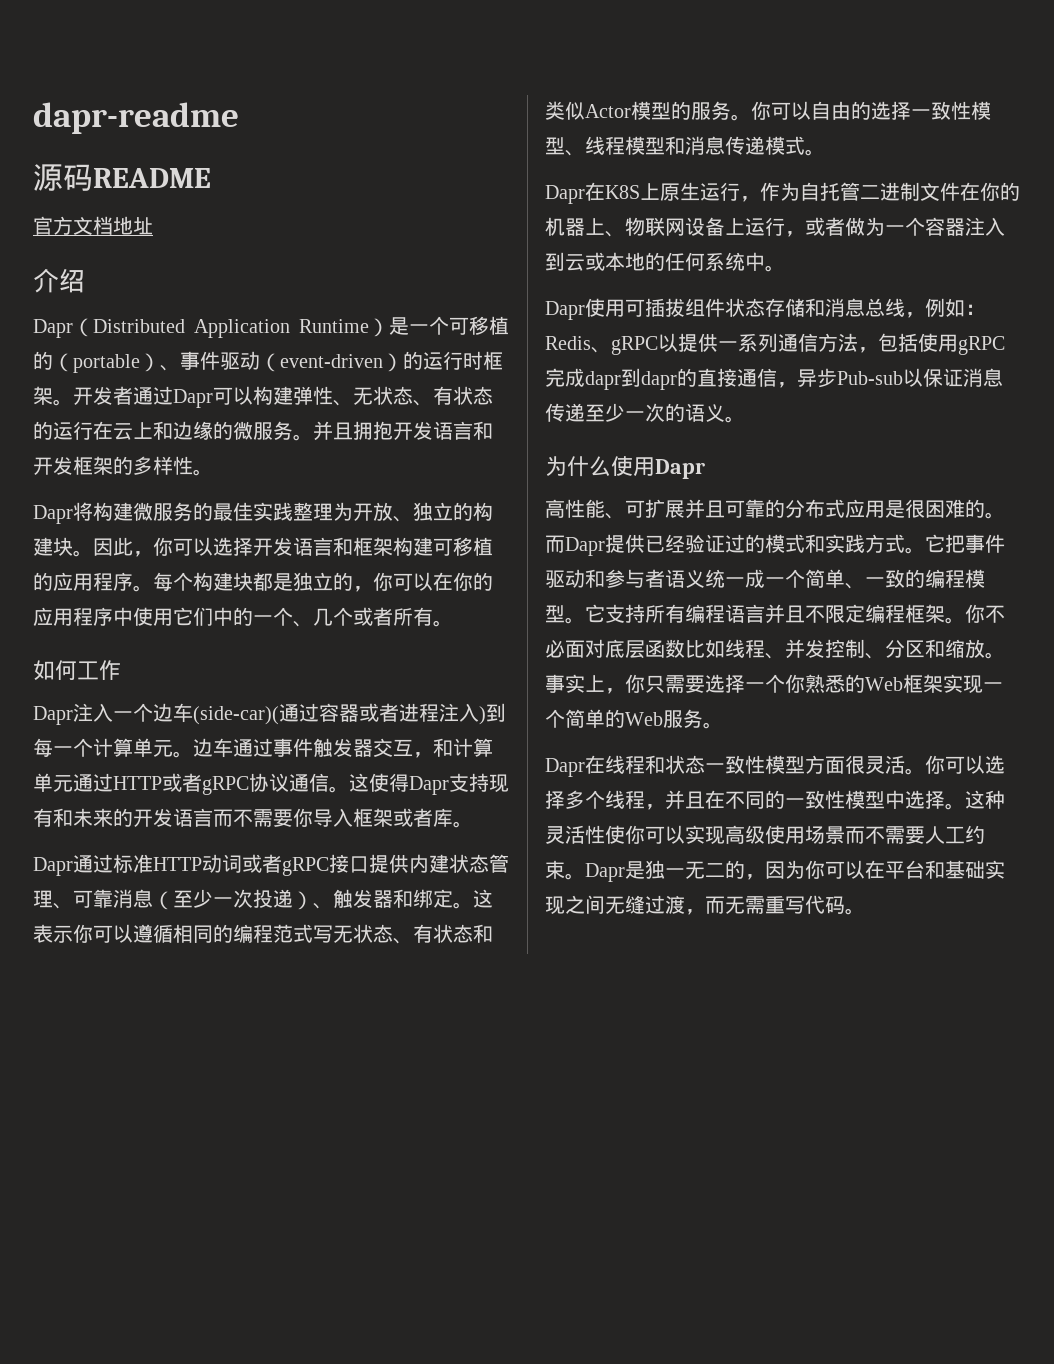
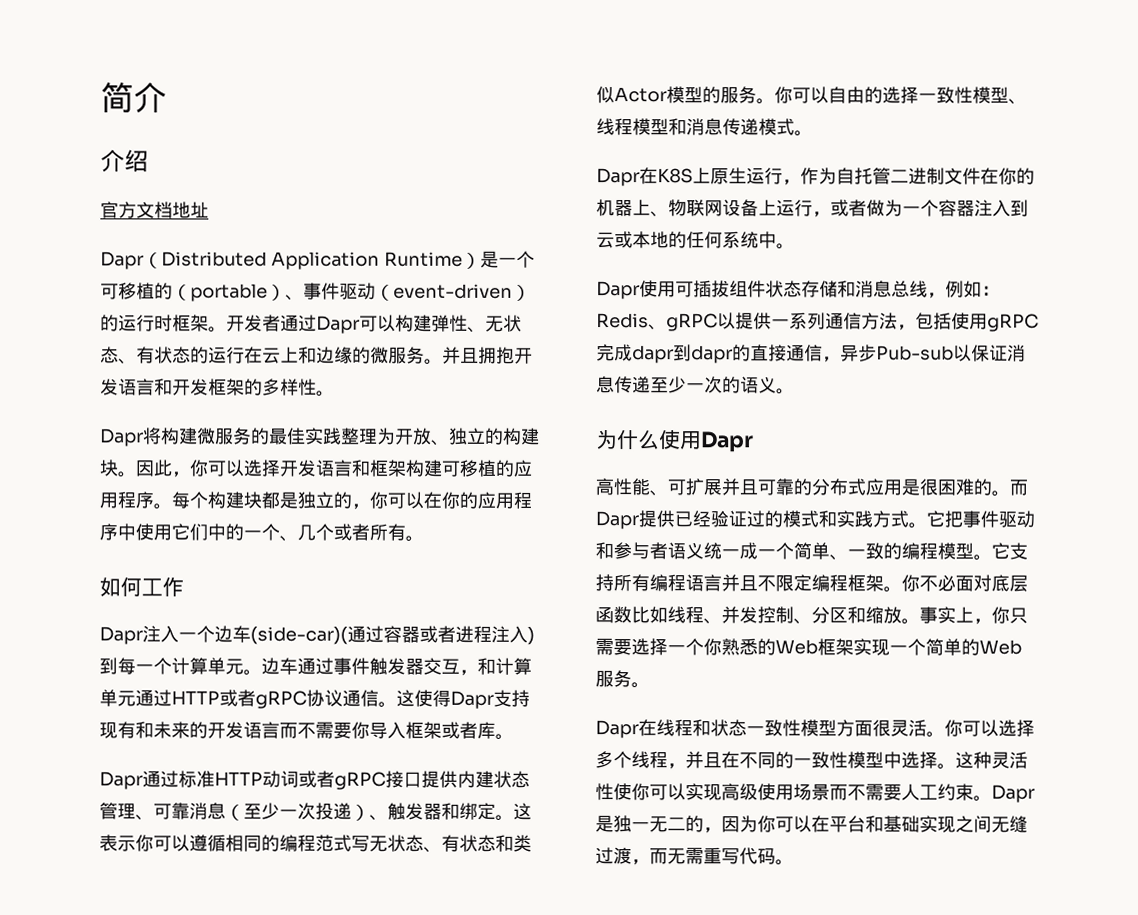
- dapr-readme
- 源码README
+ 简介
+ 介绍
- 介绍

